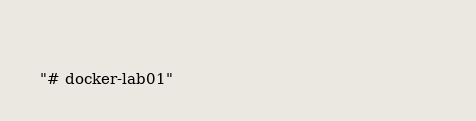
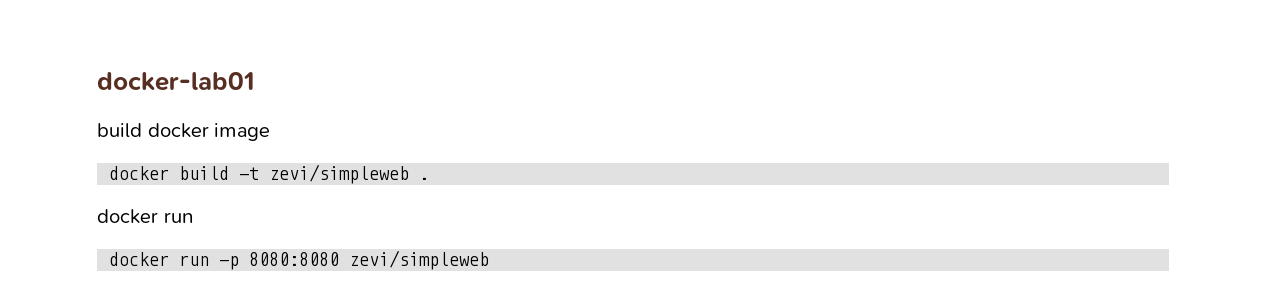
- "# docker-lab01"
+ docker-lab01
+ build docker image
+ docker build -t zevi/simpleweb .
+ docker run
+ docker run -p 8080:8080 zevi/simpleweb

